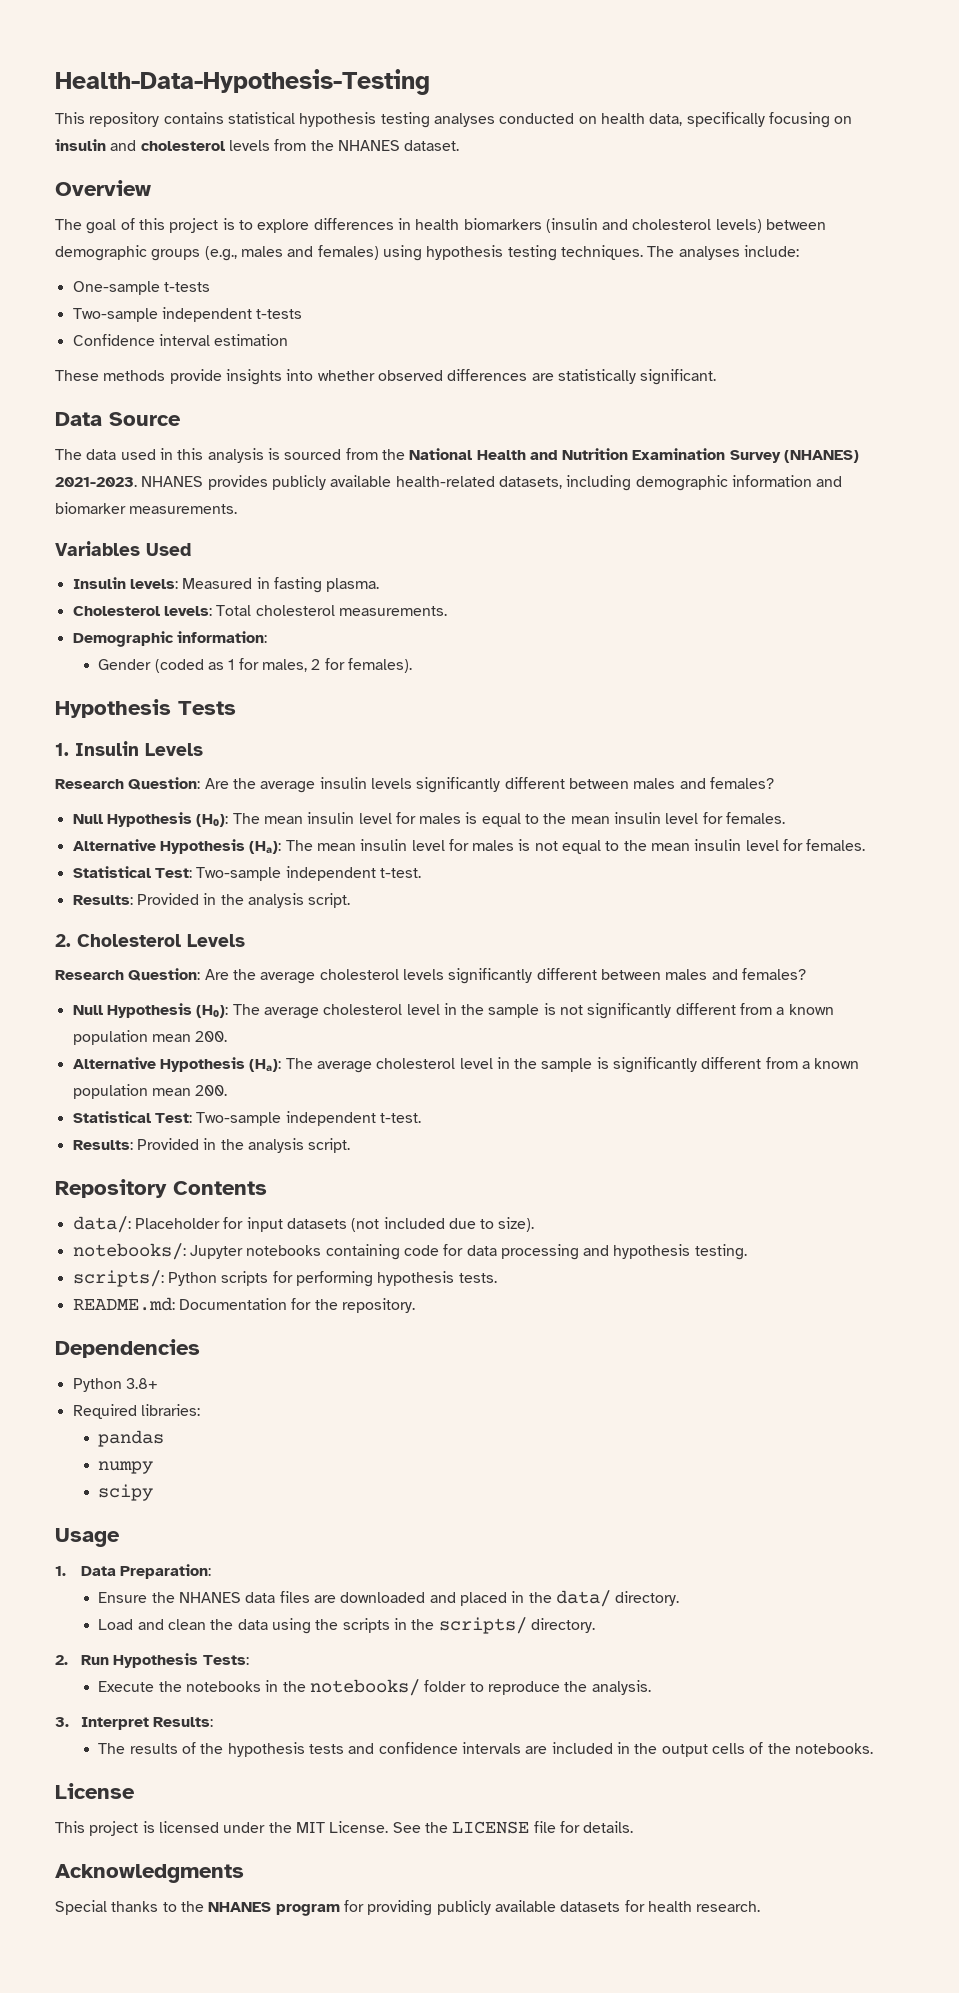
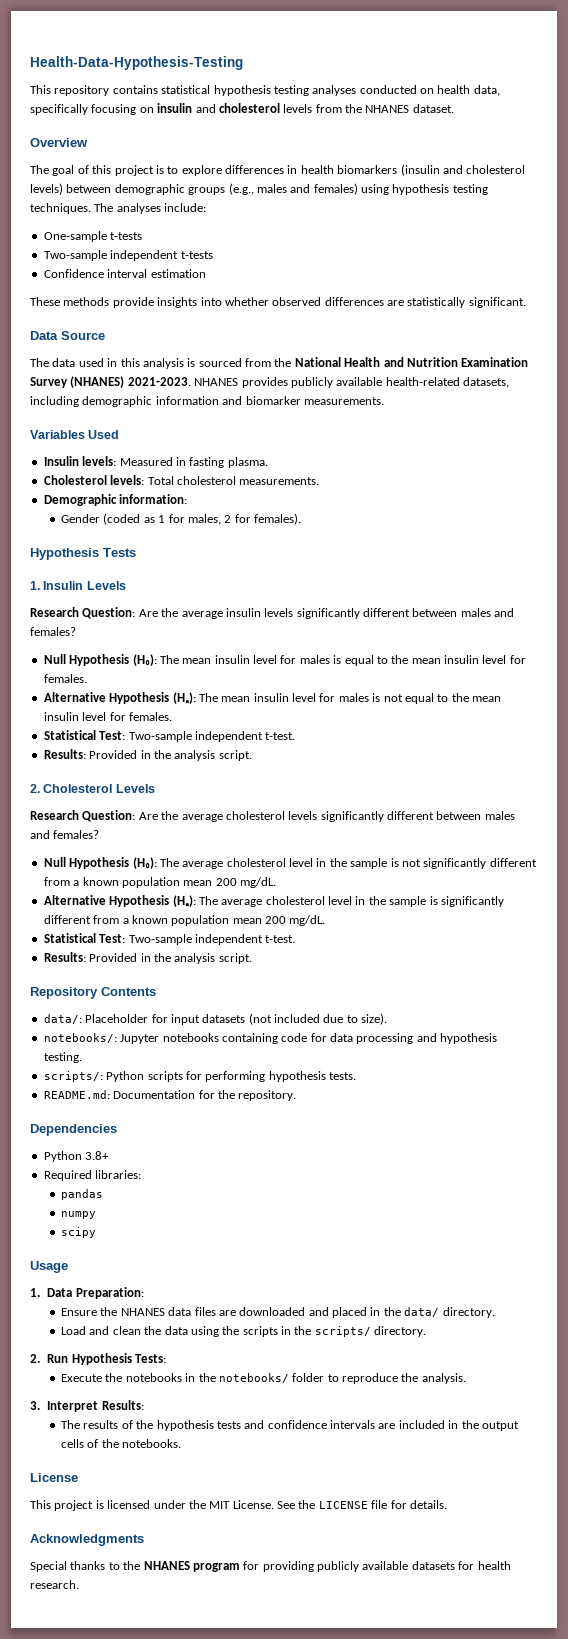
- Null Hypothesis (H₀): The average cholesterol level in the sample is not significantly different from a known population mean 200.
+ Null Hypothesis (H₀): The average cholesterol level in the sample is not significantly different from a known population mean 200 mg/dL.
- Alternative Hypothesis (Hₐ): The average cholesterol level in the sample is significantly different from a known population mean 200.
+ Alternative Hypothesis (Hₐ): The average cholesterol level in the sample is significantly different from a known population mean 200 mg/dL.

